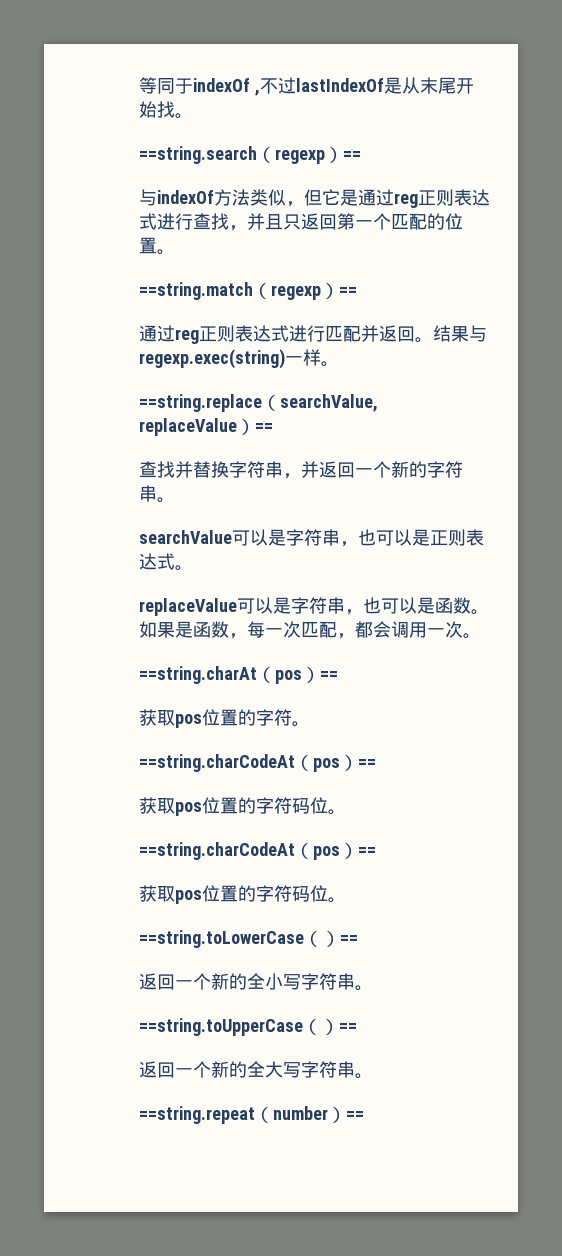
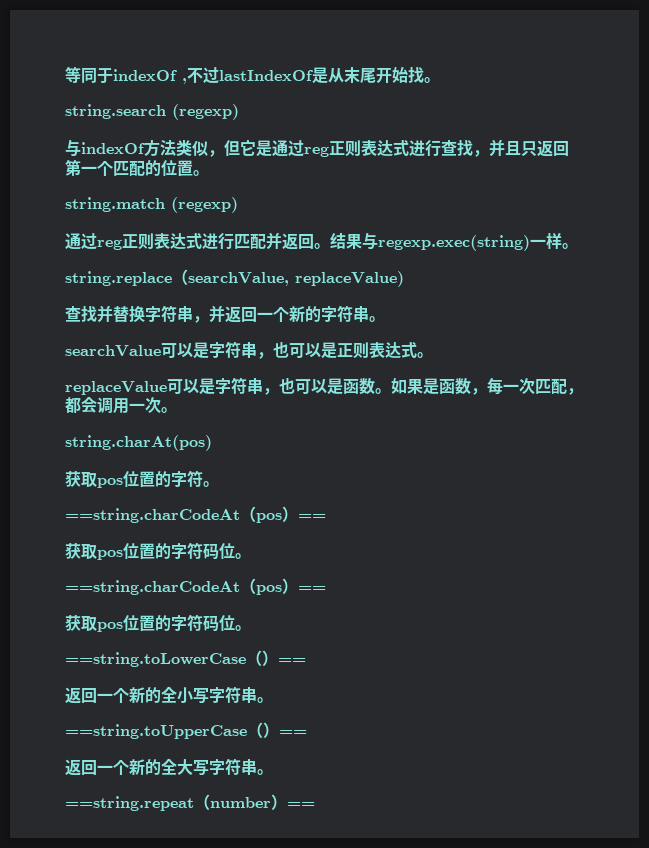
- ==string.search（regexp）==
+ string.search (regexp)
- ==string.match（regexp）==
+ string.match (regexp)
- ==string.replace（searchValue, replaceValue）==
+ string.replace（searchValue, replaceValue)
- ==string.charAt（pos）==
+ string.charAt(pos)

